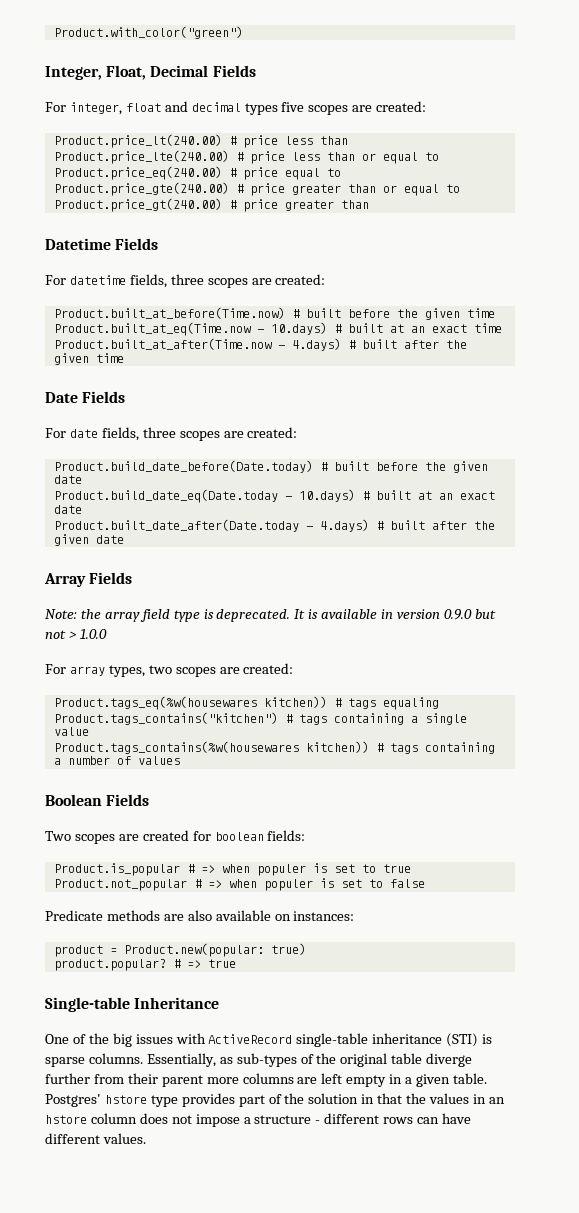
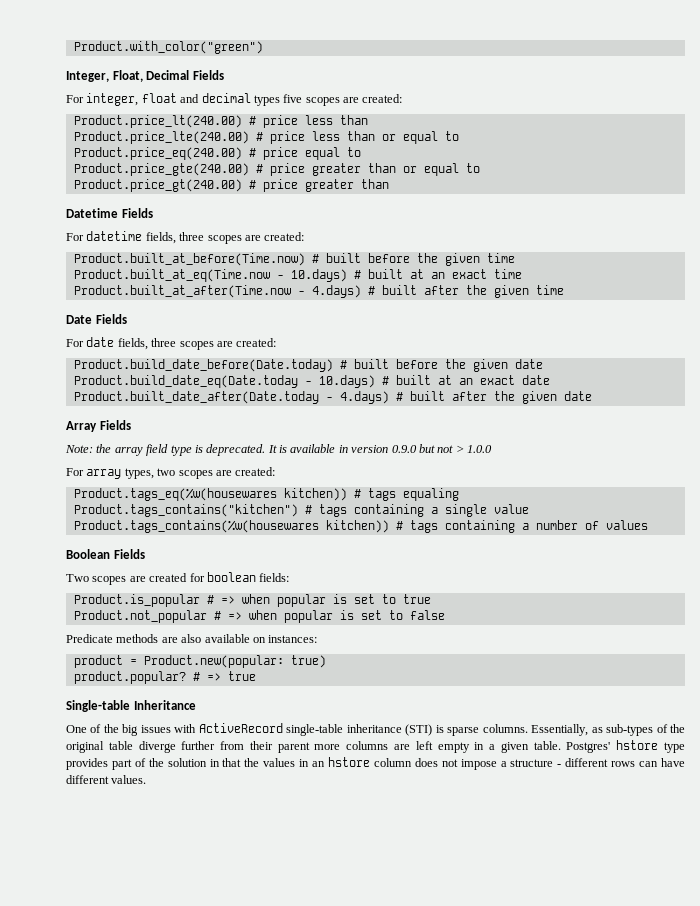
- Product.is_popular # => when populer is set to true
+ Product.is_popular # => when popular is set to true
- Product.not_popular # => when populer is set to false
+ Product.not_popular # => when popular is set to false

